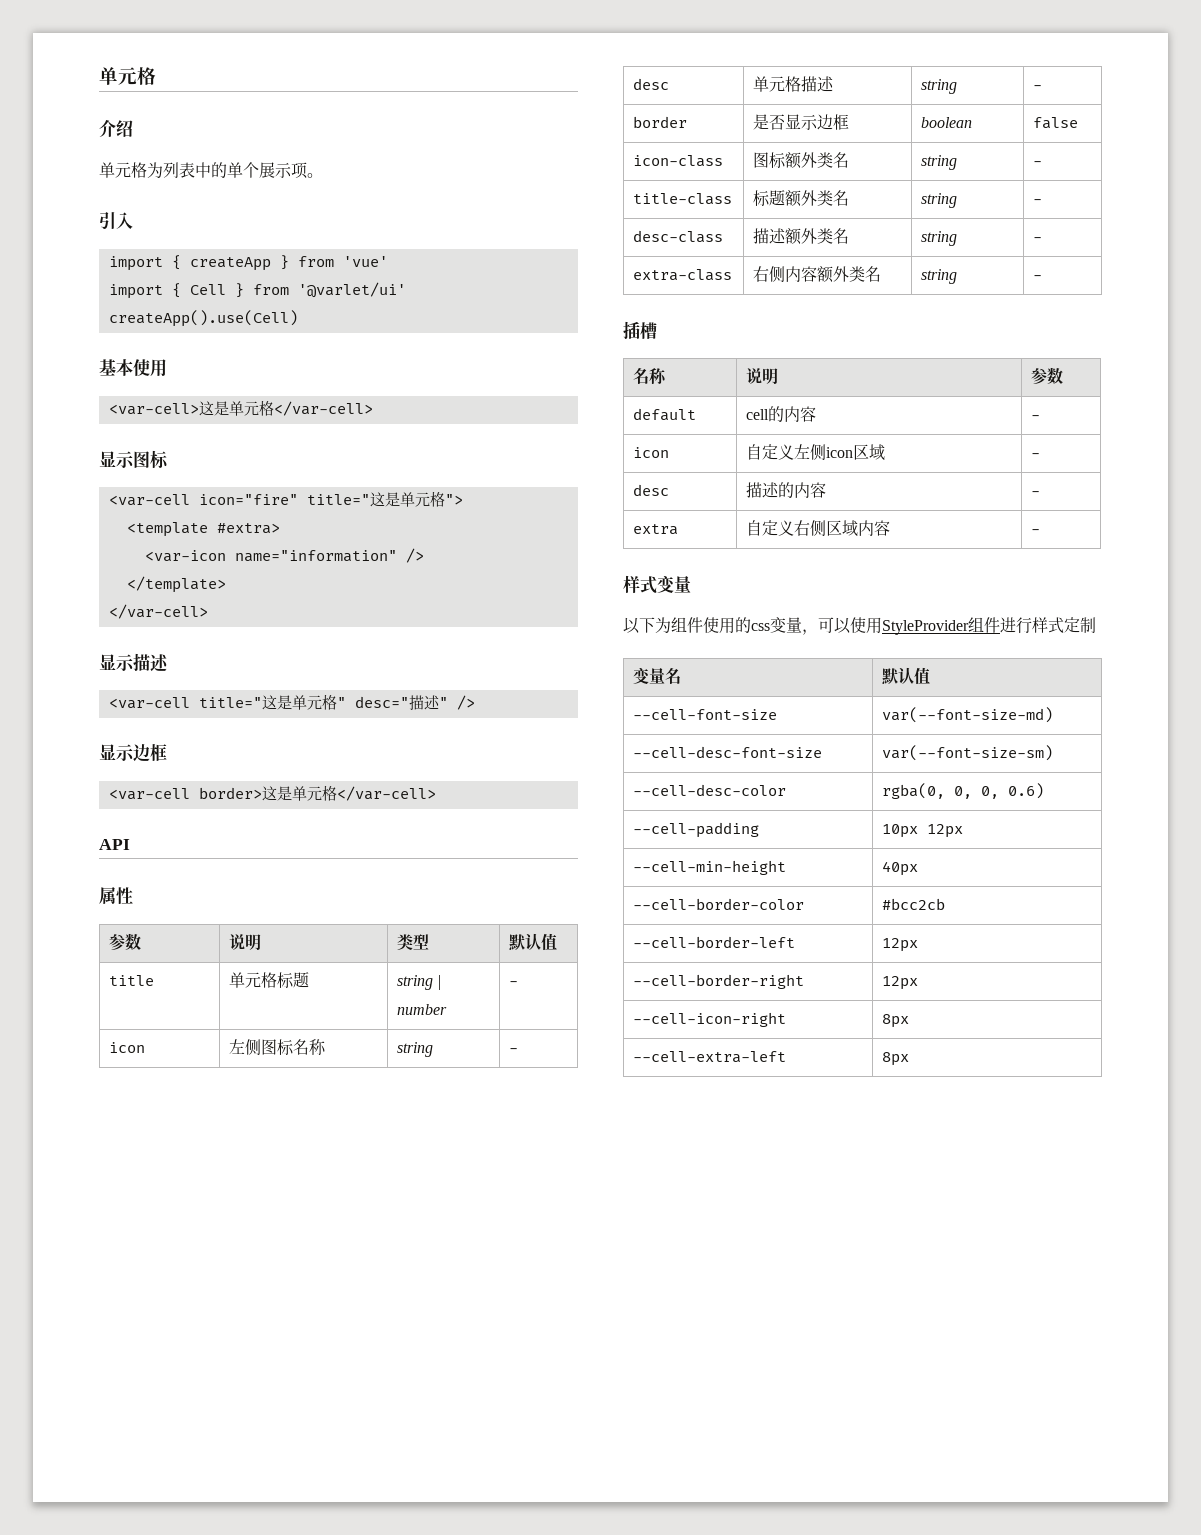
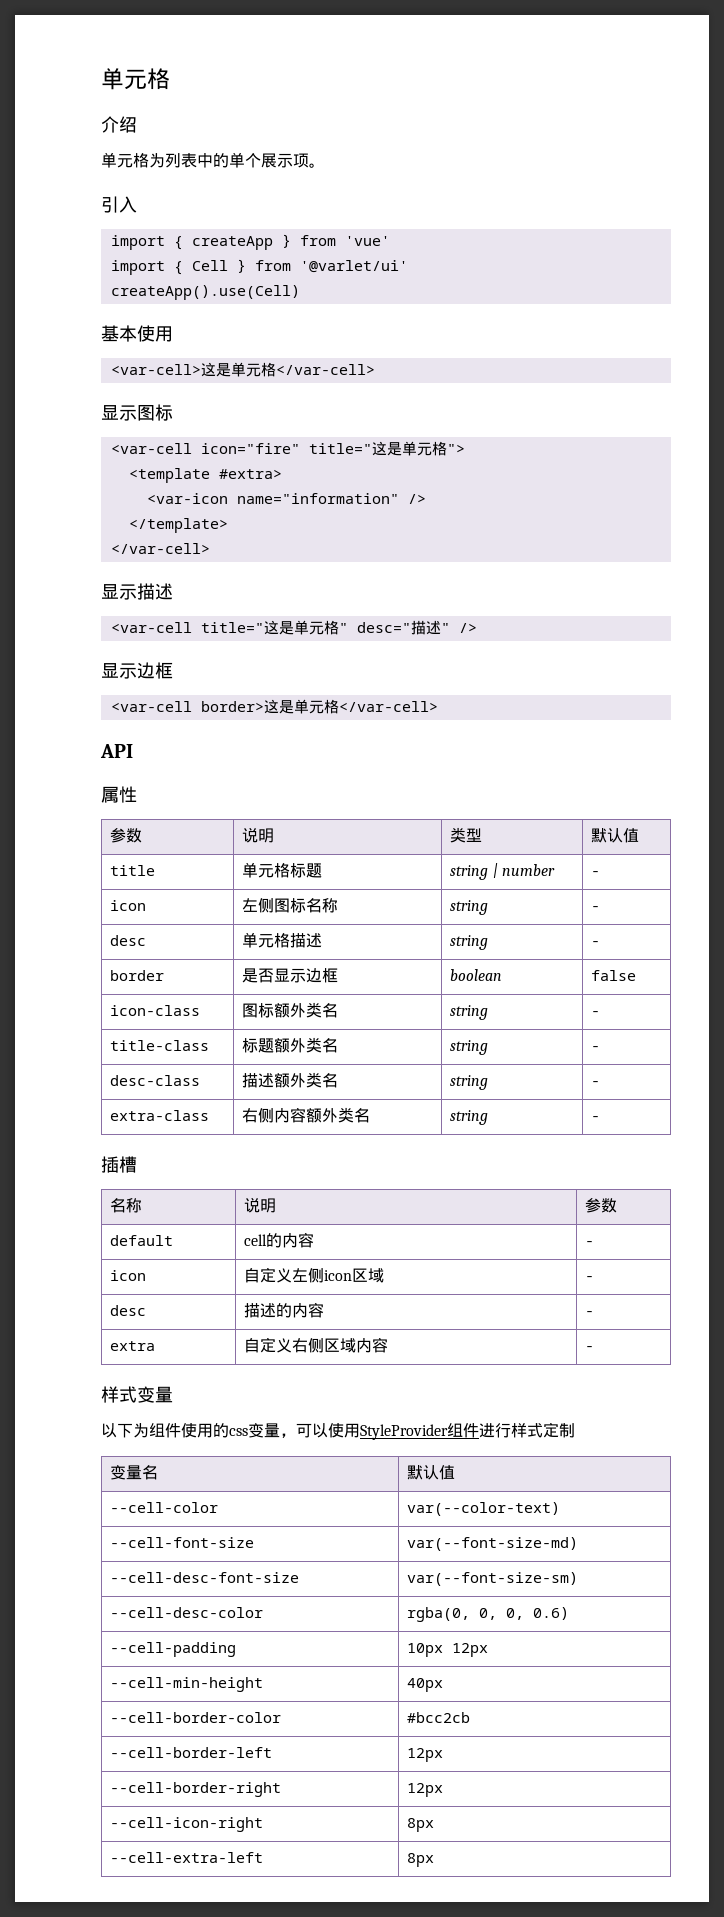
+ --cell-color | var(--color-text)

